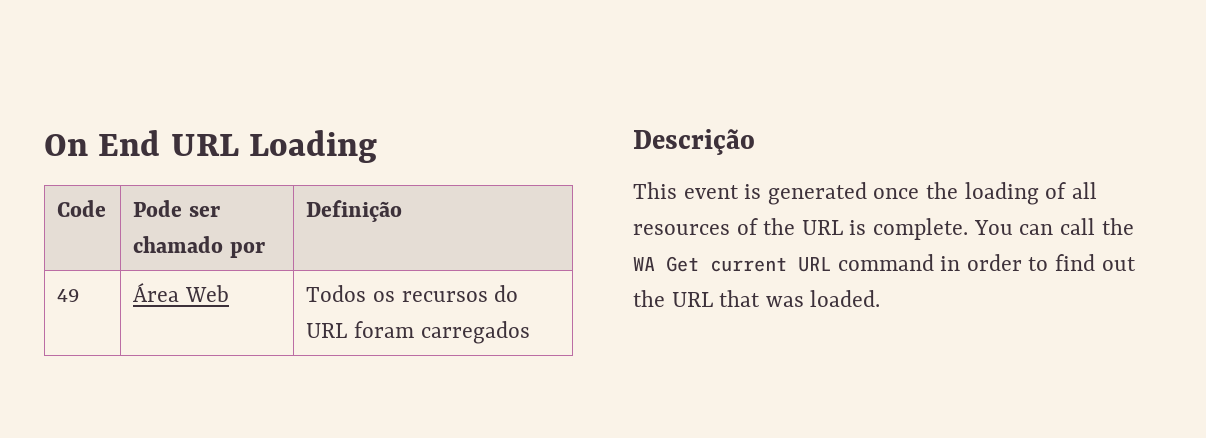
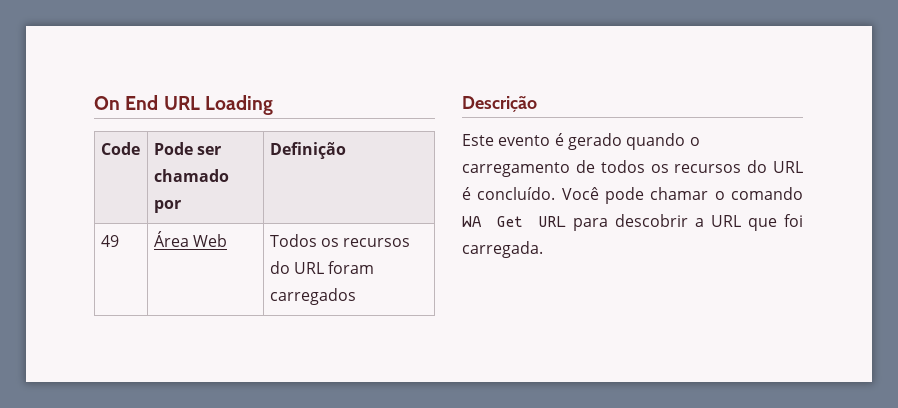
- This event is generated once the loading of all resources of the URL is complete. You can call the WA Get current URL command in order to find out the URL that was loaded.
+ Este evento é gerado quando o carregamento de todos os recursos do URL é concluído. Você pode chamar o comando WA Get URL para descobrir a URL que foi carregada.

